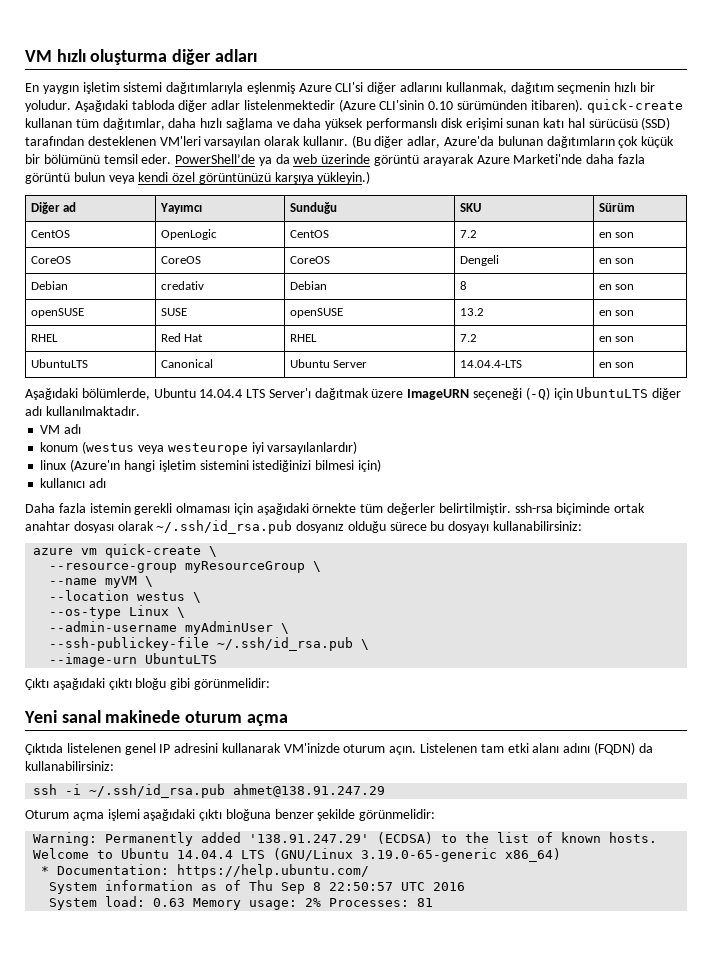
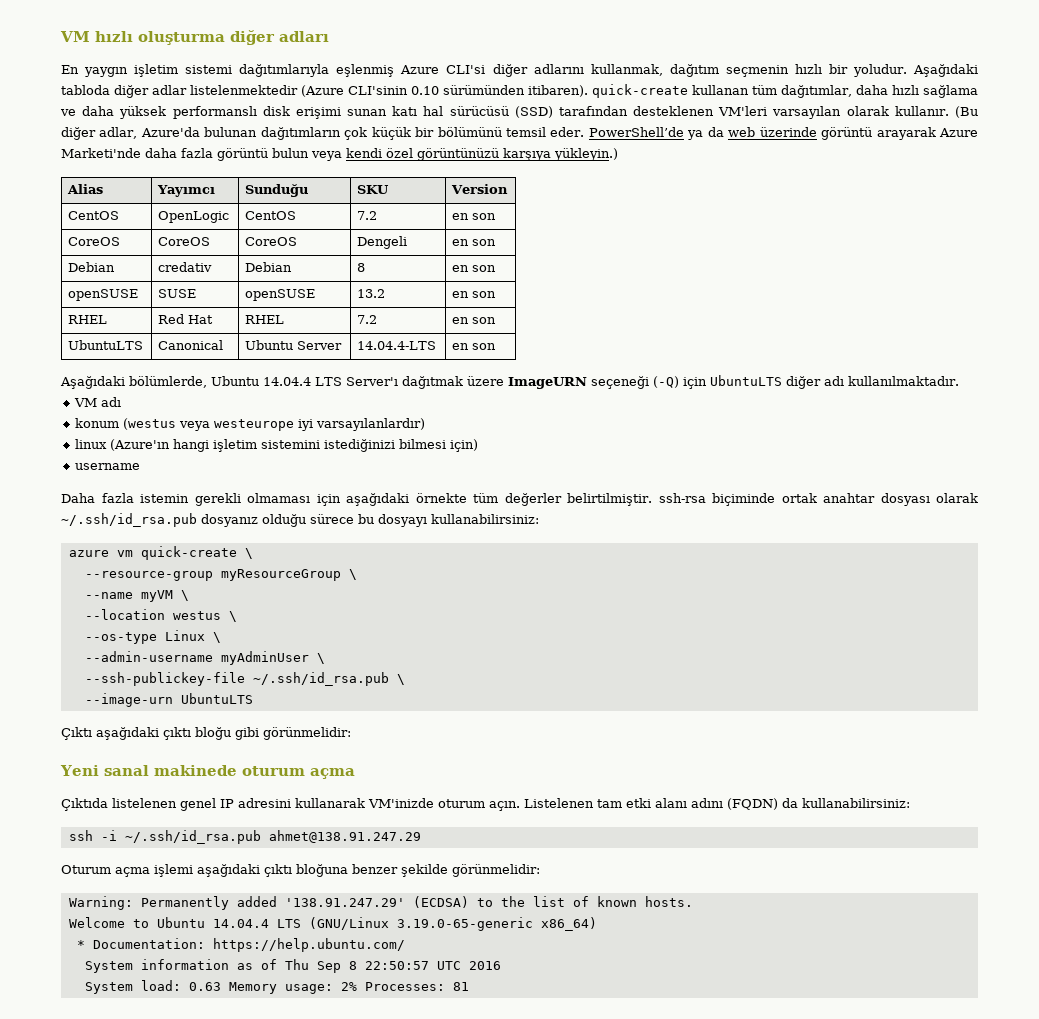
- Diğer ad | Yayımcı | Sunduğu | SKU | Sürüm
+ Alias | Yayımcı | Sunduğu | SKU | Version
- kullanıcı adı
+ username

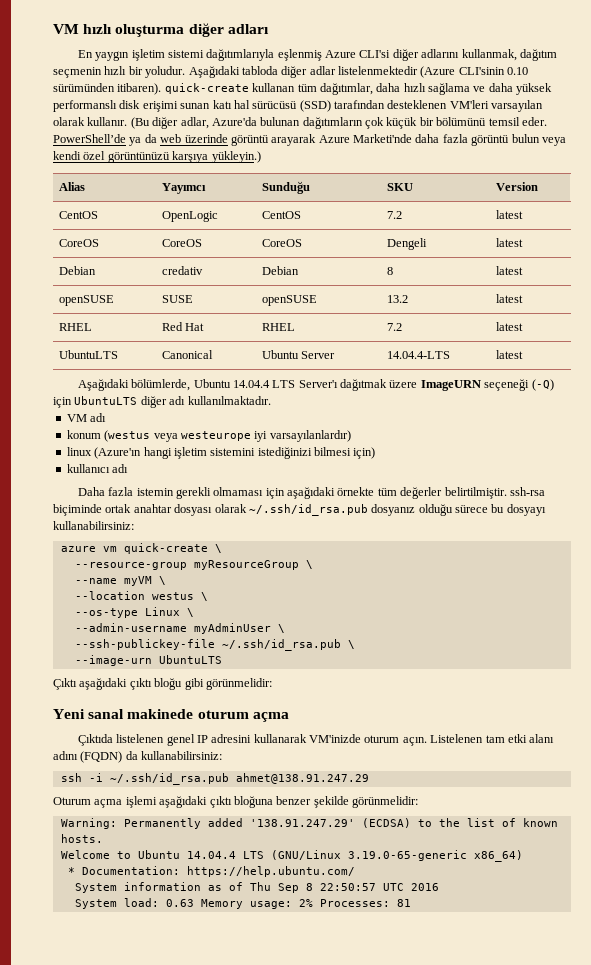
- CentOS | OpenLogic | CentOS | 7.2 | en son
+ CentOS | OpenLogic | CentOS | 7.2 | latest
- CoreOS | CoreOS | CoreOS | Dengeli | en son
+ CoreOS | CoreOS | CoreOS | Dengeli | latest
- Debian | credativ | Debian | 8 | en son
+ Debian | credativ | Debian | 8 | latest
- openSUSE | SUSE | openSUSE | 13.2 | en son
+ openSUSE | SUSE | openSUSE | 13.2 | latest
- RHEL | Red Hat | RHEL | 7.2 | en son
+ RHEL | Red Hat | RHEL | 7.2 | latest
- UbuntuLTS | Canonical | Ubuntu Server | 14.04.4-LTS | en son
+ UbuntuLTS | Canonical | Ubuntu Server | 14.04.4-LTS | latest
- username
+ kullanıcı adı

